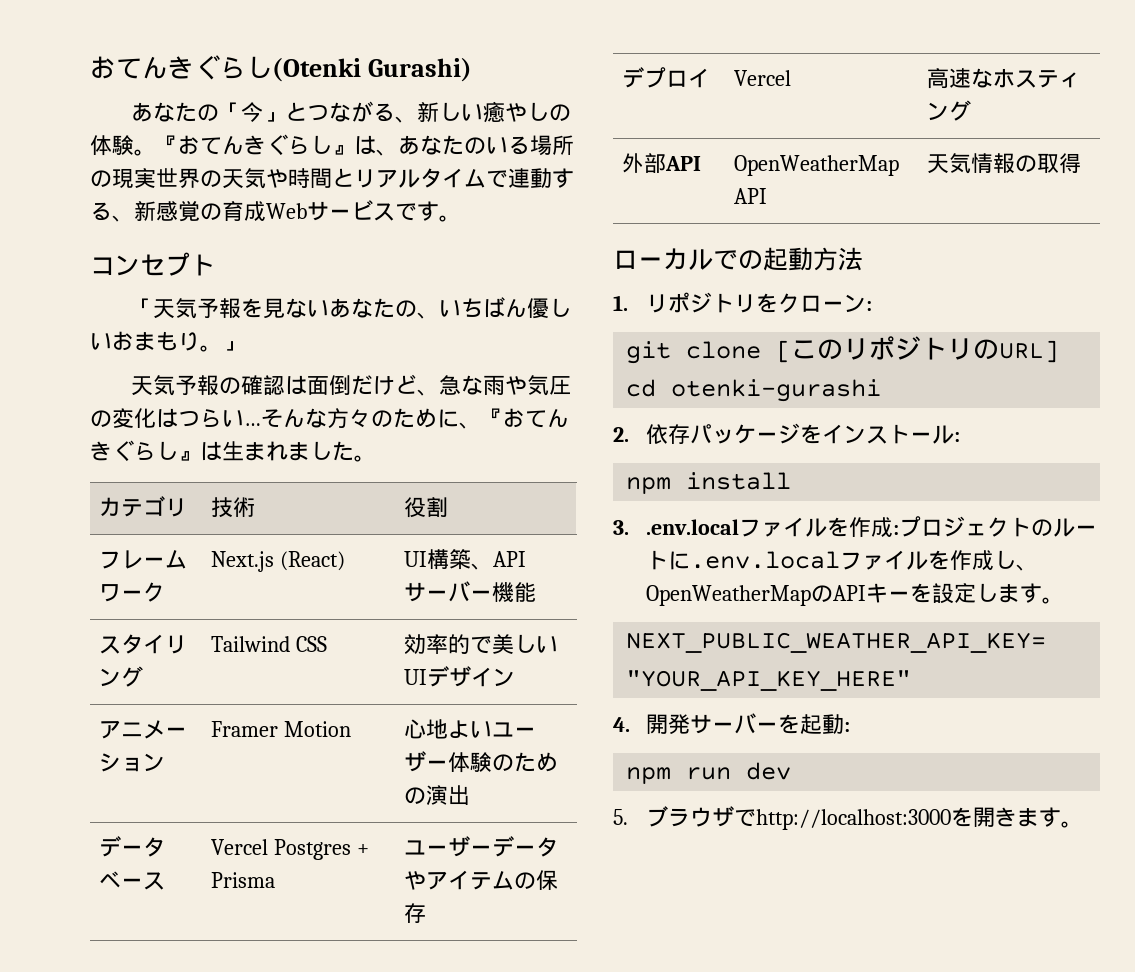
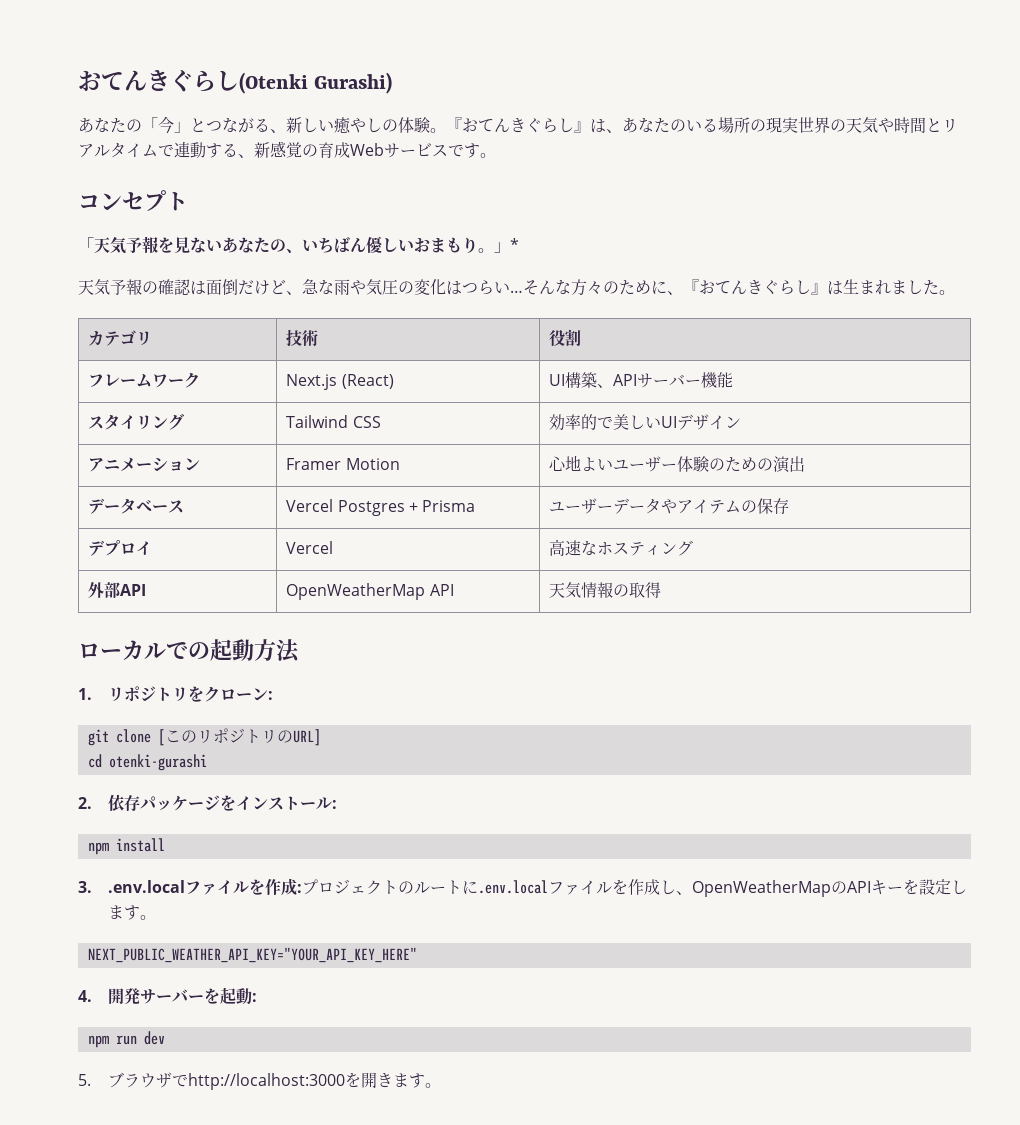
- 「天気予報を見ないあなたの、いちばん優しいおまもり。」
+ 「天気予報を見ないあなたの、いちばん優しいおまもり。」*

